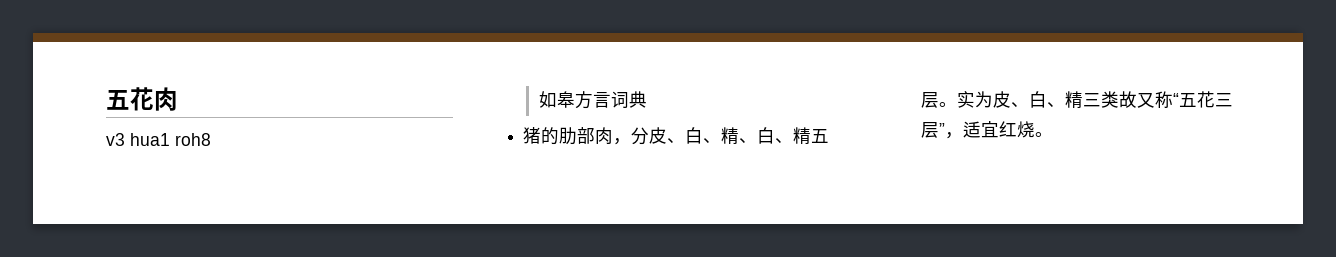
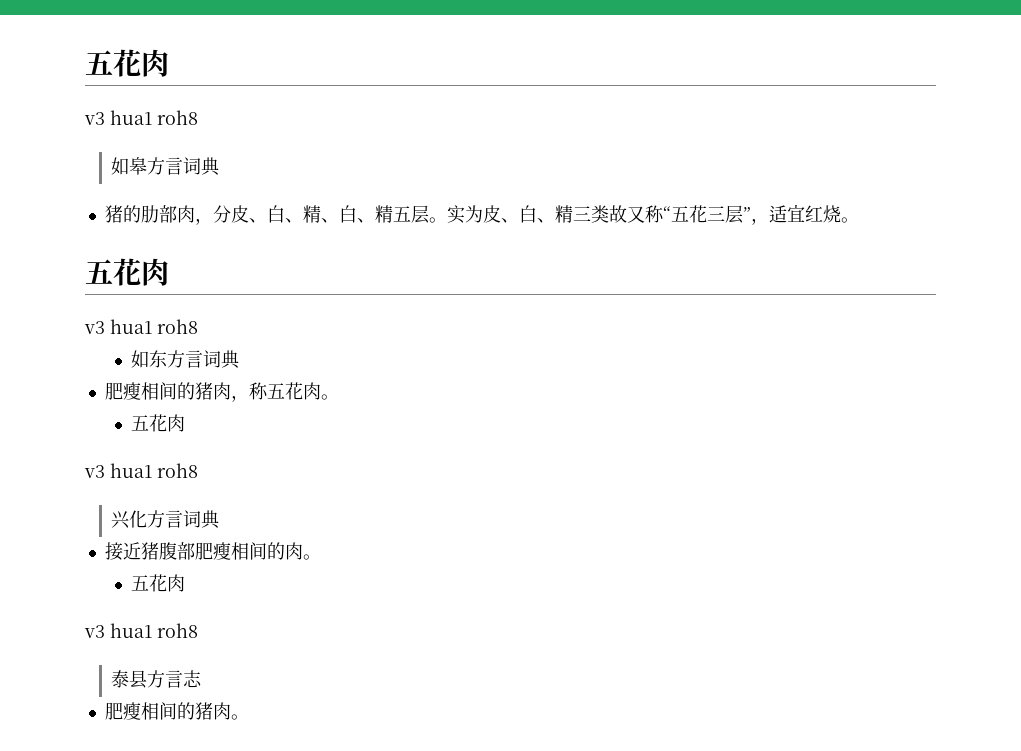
  实为皮、白、精三类故又称“五花三层”，适宜红烧。
+ 五花肉
+ v3 hua1 roh8
+ 如东方言词典
+ 肥瘦相间的猪肉，称五花肉。
+ 五花肉
+ v3 hua1 roh8
+ 兴化方言词典
+ 接近猪腹部肥瘦相间的肉。
+ 五花肉
+ v3 hua1 roh8
+ 泰县方言志
+ 肥瘦相间的猪肉。

